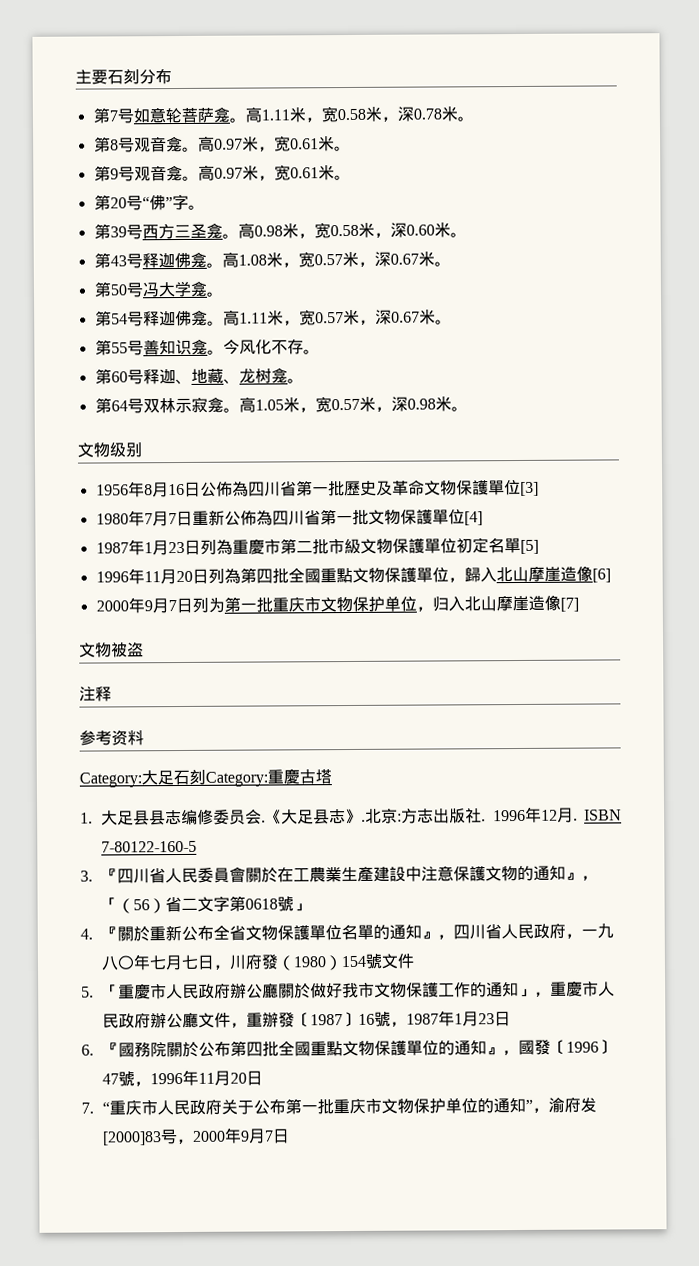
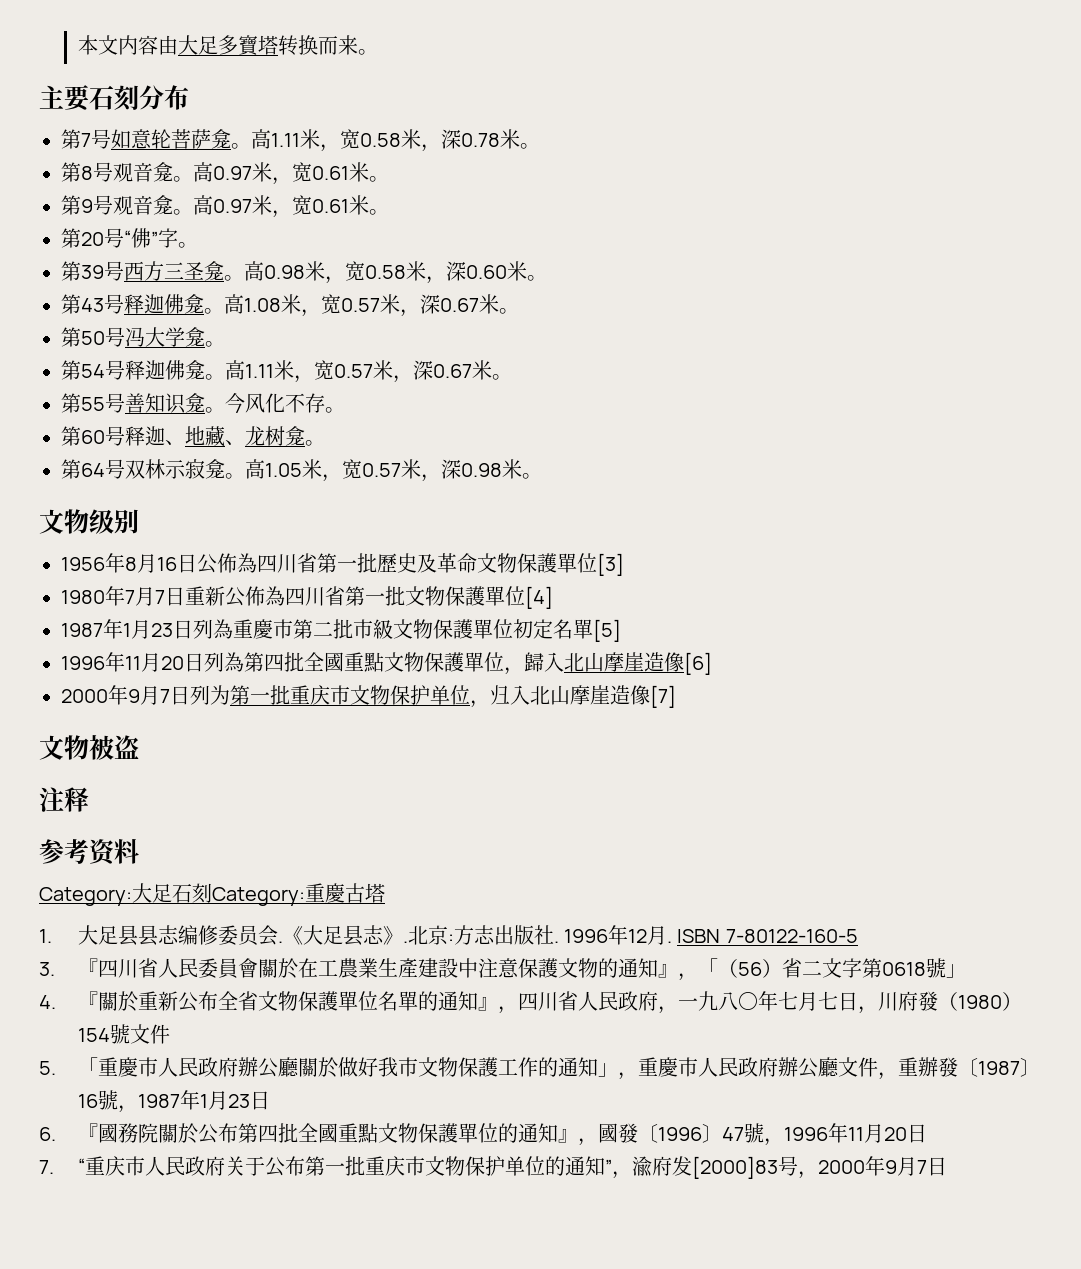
+ 本文内容由大足多寶塔转换而来。

